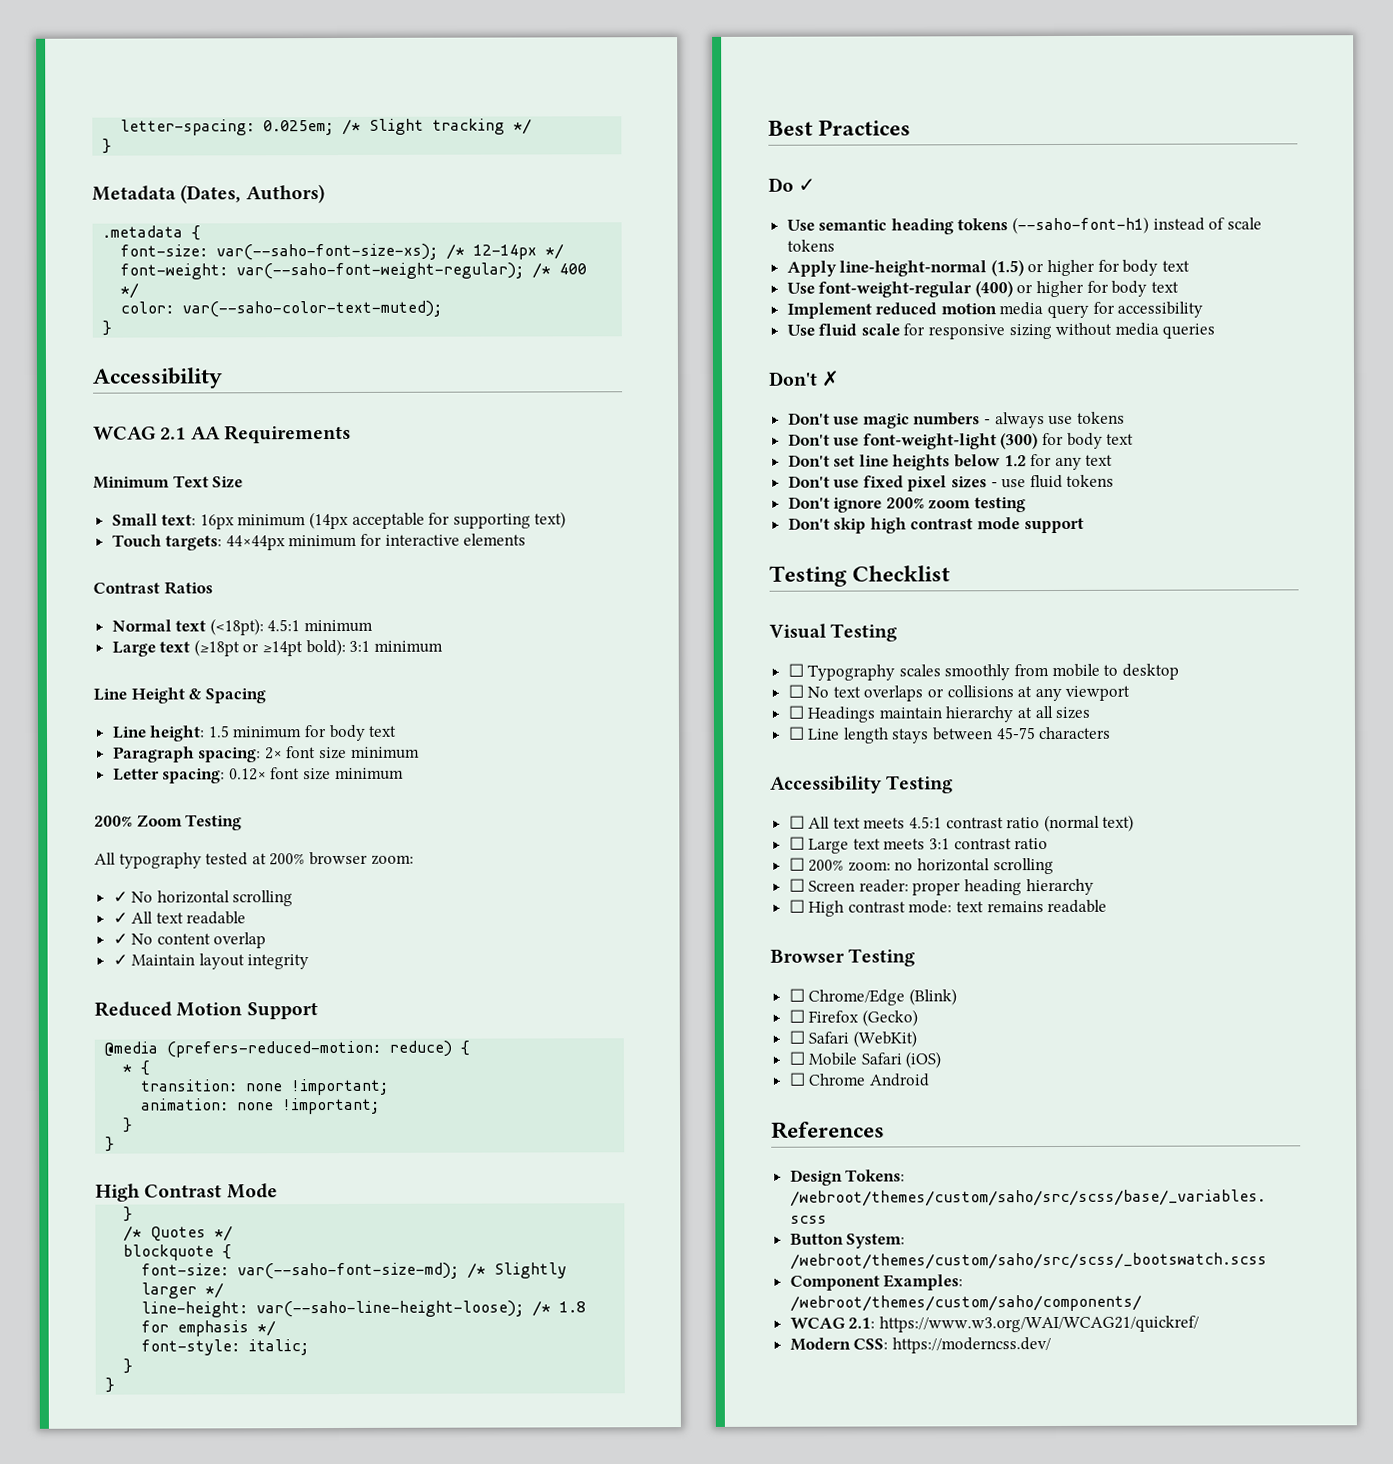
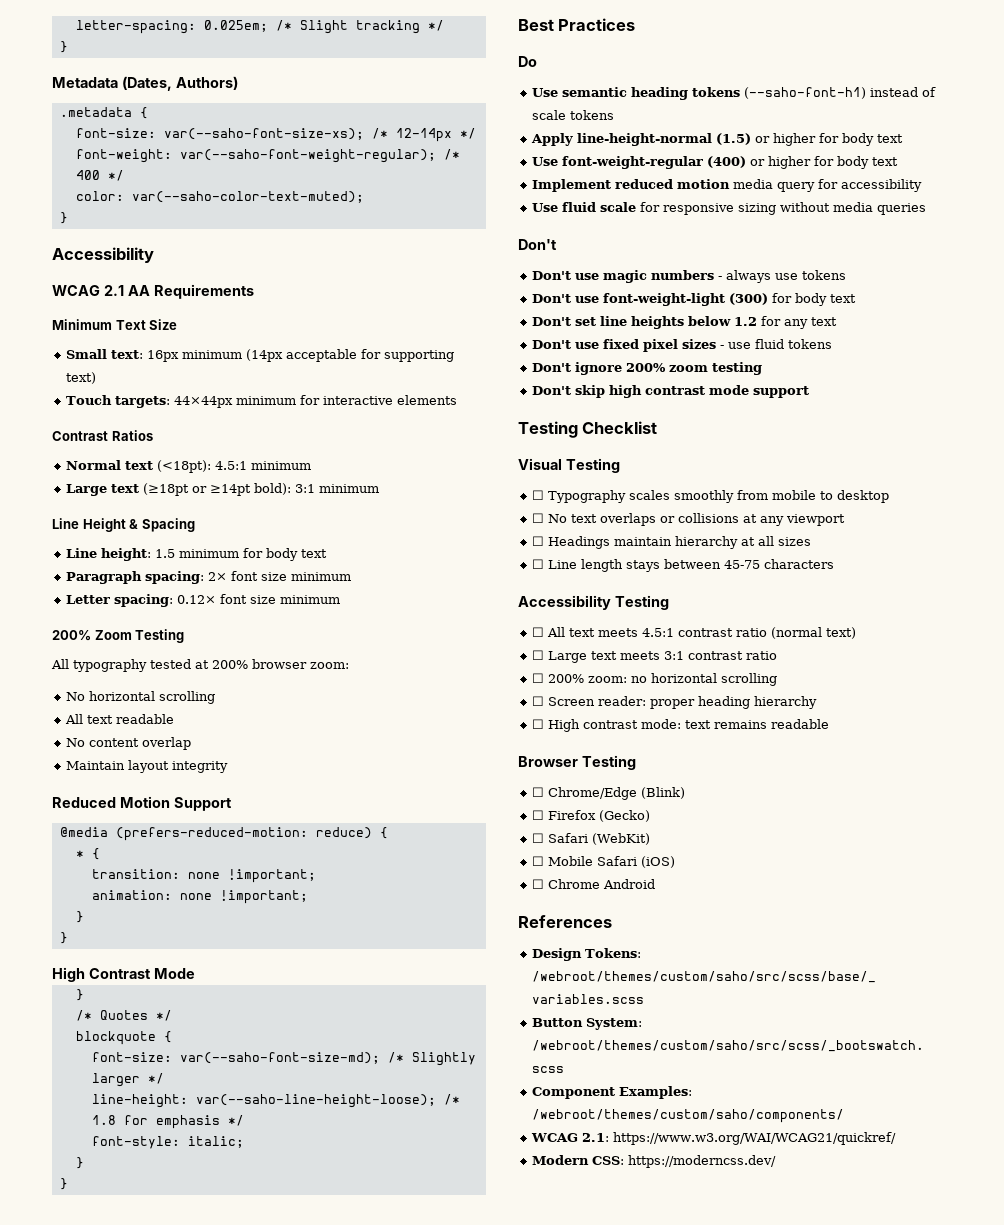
- ✓ No horizontal scrolling
+ No horizontal scrolling
- ✓ All text readable
+ All text readable
- ✓ No content overlap
+ No content overlap
- ✓ Maintain layout integrity
+ Maintain layout integrity
- Do ✓
+ Do
  Use fluid scale for responsive sizing without media queries
- Don't ✗
+ Don't

